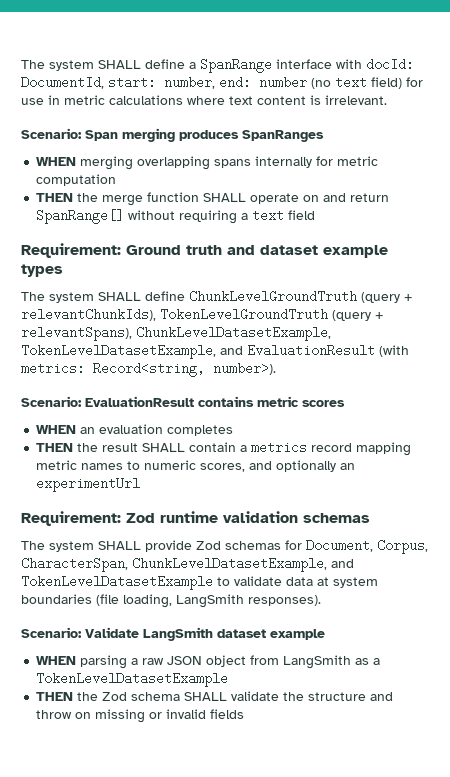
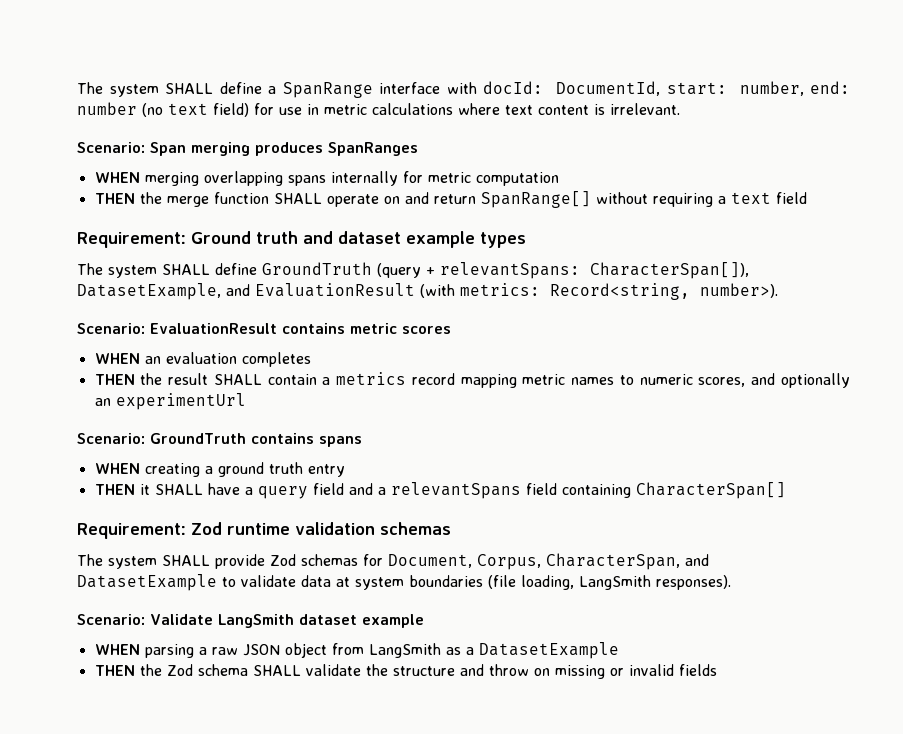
- The system SHALL define ChunkLevelGroundTruth (query + relevantChunkIds), TokenLevelGroundTruth (query + relevantSpans), ChunkLevelDatasetExample, TokenLevelDatasetExample, and EvaluationResult (with metrics: Record<string, number>).
+ The system SHALL define GroundTruth (query + relevantSpans: CharacterSpan[]), DatasetExample, and EvaluationResult (with metrics: Record<string, number>).
+ Scenario: GroundTruth contains spans
+ WHEN creating a ground truth entry
+ THEN it SHALL have a query field and a relevantSpans field containing CharacterSpan[]
- The system SHALL provide Zod schemas for Document, Corpus, CharacterSpan, ChunkLevelDatasetExample, and TokenLevelDatasetExample to validate data at system boundaries (file loading, LangSmith responses).
+ The system SHALL provide Zod schemas for Document, Corpus, CharacterSpan, and DatasetExample to validate data at system boundaries (file loading, LangSmith responses).
- WHEN parsing a raw JSON object from LangSmith as a TokenLevelDatasetExample
+ WHEN parsing a raw JSON object from LangSmith as a DatasetExample

